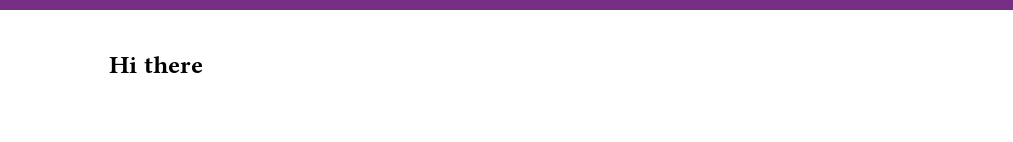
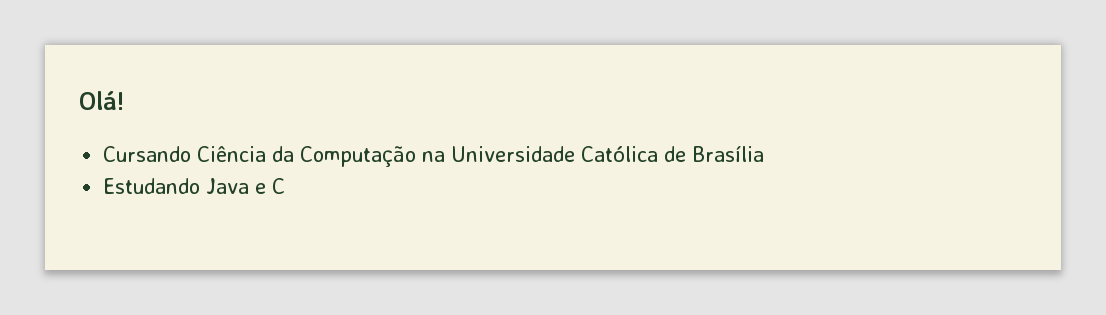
- Hi there
+ Olá!
+ Cursando Ciência da Computação na Universidade Católica de Brasília
+ Estudando Java e C

